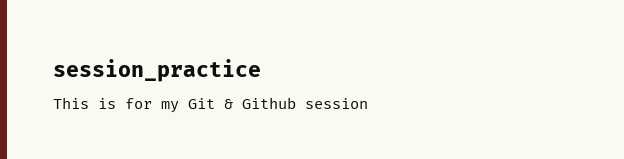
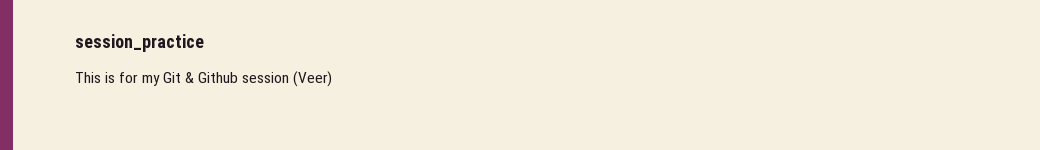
- This is for my Git & Github session
+ This is for my Git & Github session (Veer)

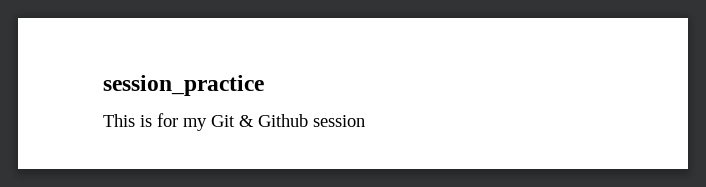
- This is for my Git & Github session (Veer)
+ This is for my Git & Github session

